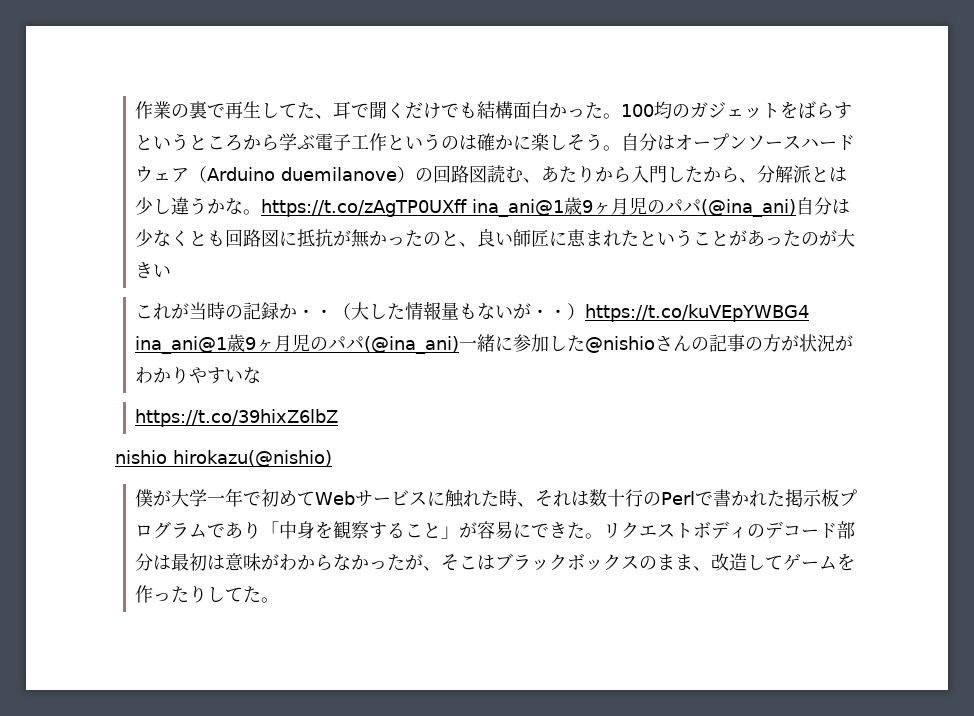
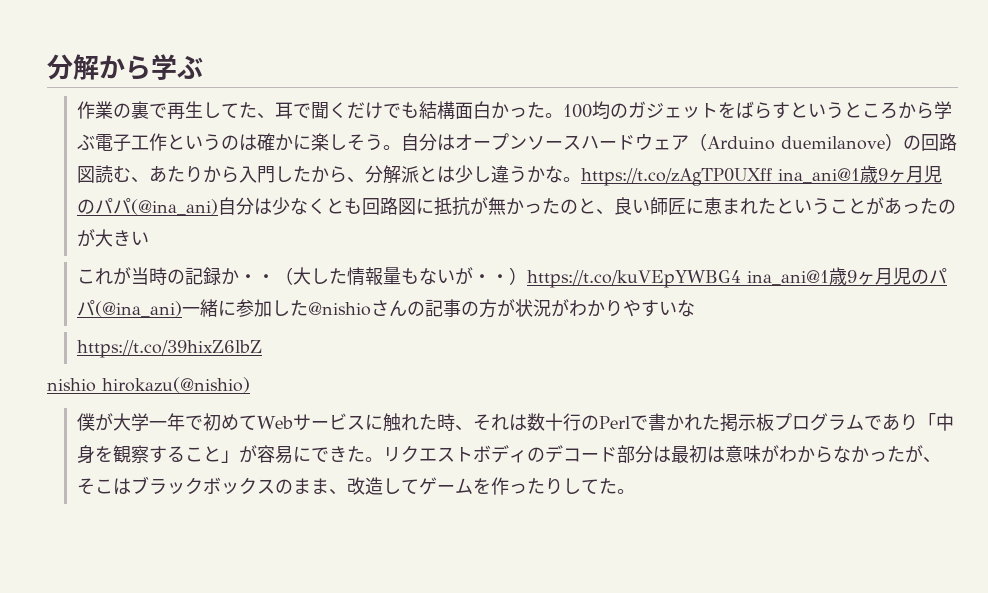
+ 分解から学ぶ

